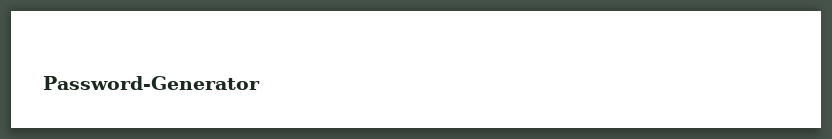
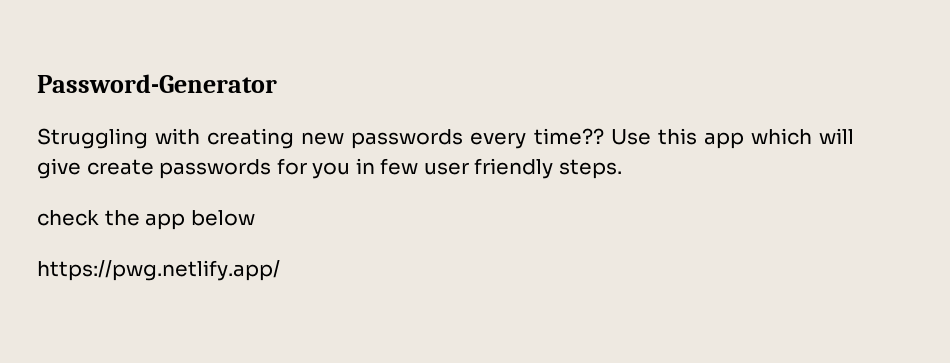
+ Struggling with creating new passwords every time?? Use this app which will give create passwords for you in few user friendly steps.
+ check the app below
+ https://pwg.netlify.app/

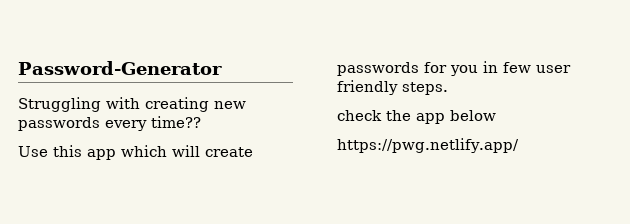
- Struggling with creating new passwords every time?? Use this app which will give create passwords for you in few user friendly steps.
+ Struggling with creating new passwords every time??
+ Use this app which will create passwords for you in few user friendly steps.

